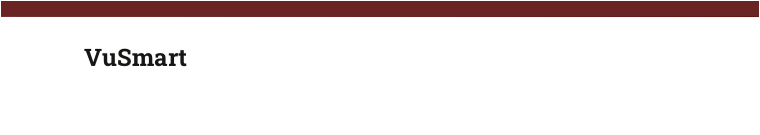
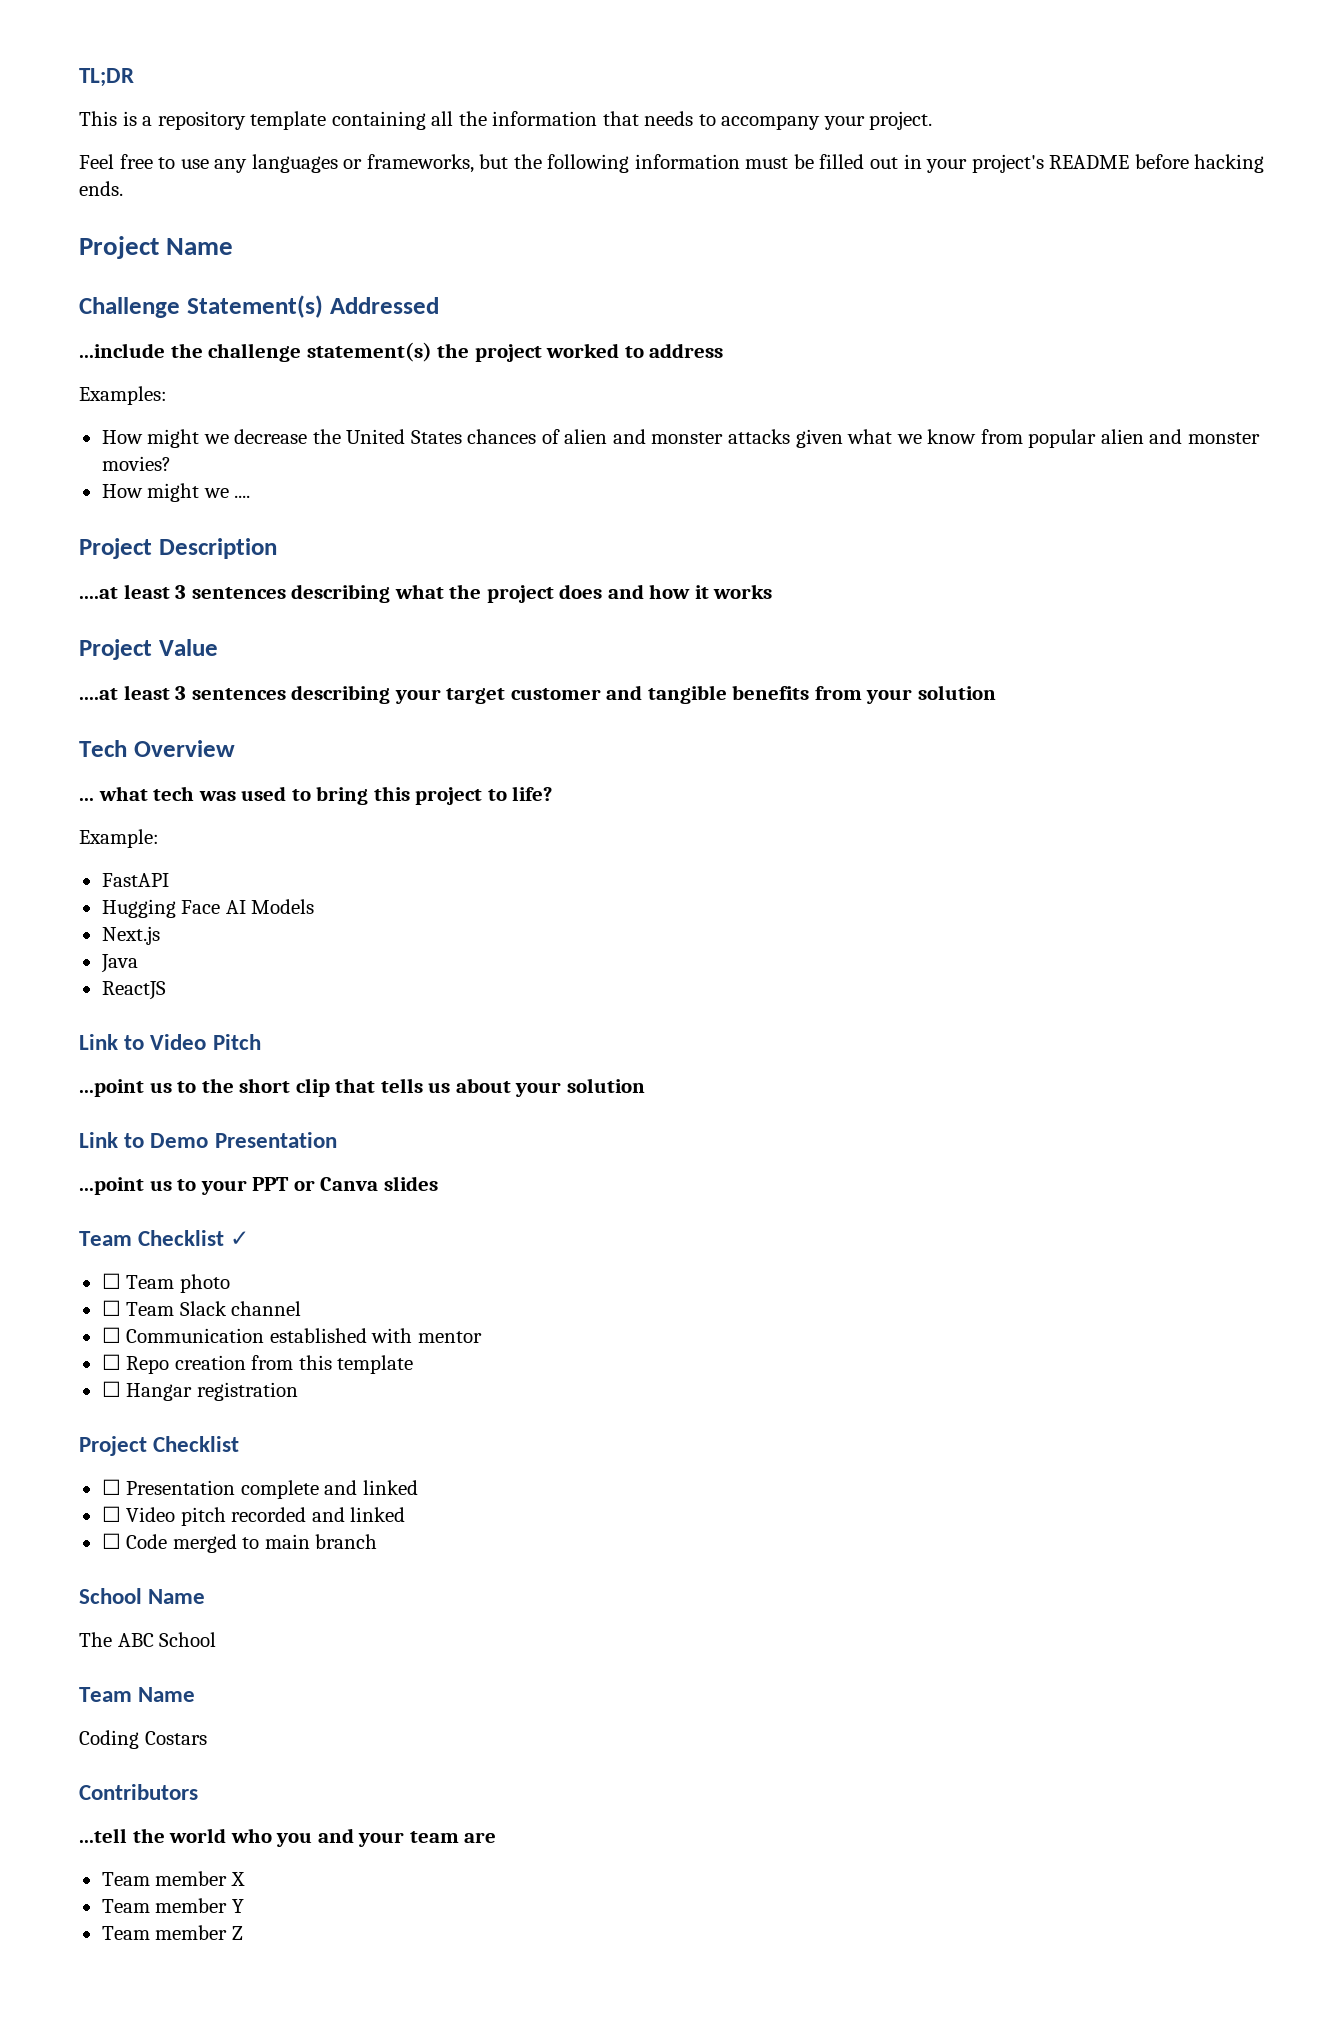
- VuSmart
+ TL;DR
+ This is a repository template containing all the information that needs to accompany your project.
+ Feel free to use any languages or frameworks, but the following information must be filled out in your project's README before hacking ends.
+ Project Name
+ Challenge Statement(s) Addressed
+ ...include the challenge statement(s) the project worked to address
+ Examples:
+ How might we decrease the United States chances of alien and monster attacks given what we know from popular alien and monster movies?
+ How might we ....
+ Project Description
+ ....at least 3 sentences describing what the project does and how it works
+ Project Value
+ ....at least 3 sentences describing your target customer and tangible benefits from your solution
+ Tech Overview
+ ... what tech was used to bring this project to life?
+ Example:
+ FastAPI
+ Hugging Face AI Models
+ Next.js
+ Java
+ ReactJS
+ Link to Video Pitch
+ ...point us to the short clip that tells us about your solution
+ Link to Demo Presentation
+ ...point us to your PPT or Canva slides
+ Team Checklist ✓
+ ☐ Team photo
+ ☐ Team Slack channel
+ ☐ Communication established with mentor
+ ☐ Repo creation from this template
+ ☐ Hangar registration
+ Project Checklist
+ ☐ Presentation complete and linked
+ ☐ Video pitch recorded and linked
+ ☐ Code merged to main branch
+ School Name
+ The ABC School
+ Team Name
+ Coding Costars
+ Contributors
+ ...tell the world who you and your team are
+ Team member X
+ Team member Y
+ Team member Z

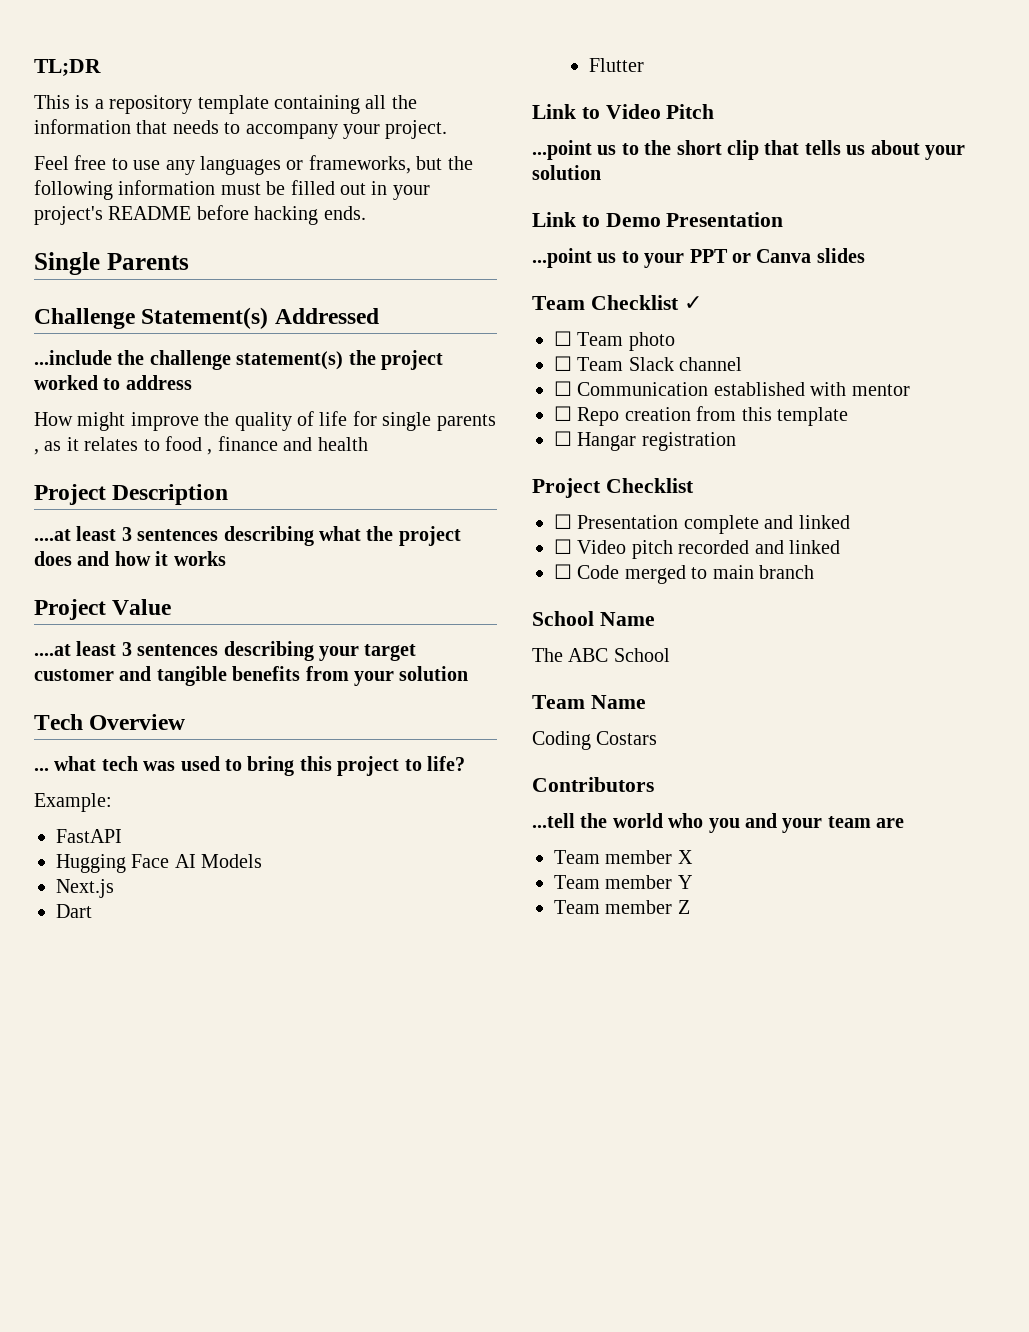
- Project Name
+ Single Parents
- Examples:
- How might we decrease the United States chances of alien and monster attacks given what we know from popular alien and monster movies?
- How might we ....
+ How might improve the quality of life for single parents , as it relates to food , finance and health
- Java
- ReactJS
+ Dart
+ Flutter

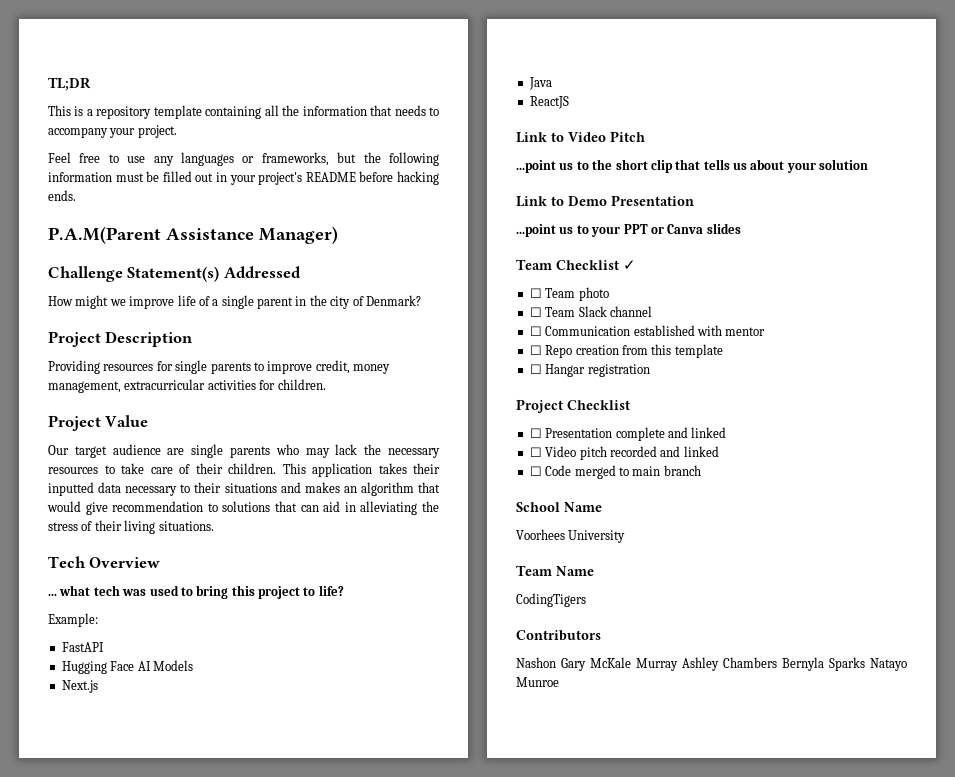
- Single Parents
+ P.A.M(Parent Assistance Manager)
- ...include the challenge statement(s) the project worked to address
- How might improve the quality of life for single parents , as it relates to food , finance and health
+ How might we improve life of a single parent in the city of Denmark?
  Project Description
- ....at least 3 sentences describing what the project does and how it works
+ Providing resources for single parents to improve credit, money management, extracurricular activities for children.
  Project Value
- ....at least 3 sentences describing your target customer and tangible benefits from your solution
+ Our target audience are single parents who may lack the necessary resources to take care of their children. This application takes their inputted data necessary to their situations and makes an algorithm that would give recommendation to solutions that can aid in alleviating the stress of their living situations.
- Dart
- Flutter
+ Java
+ ReactJS
- The ABC School
+ Voorhees University
- Coding Costars
+ CodingTigers
- ...tell the world who you and your team are
- Team member X
- Team member Y
- Team member Z
+ Nashon Gary McKale Murray Ashley Chambers Bernyla Sparks Natayo Munroe

